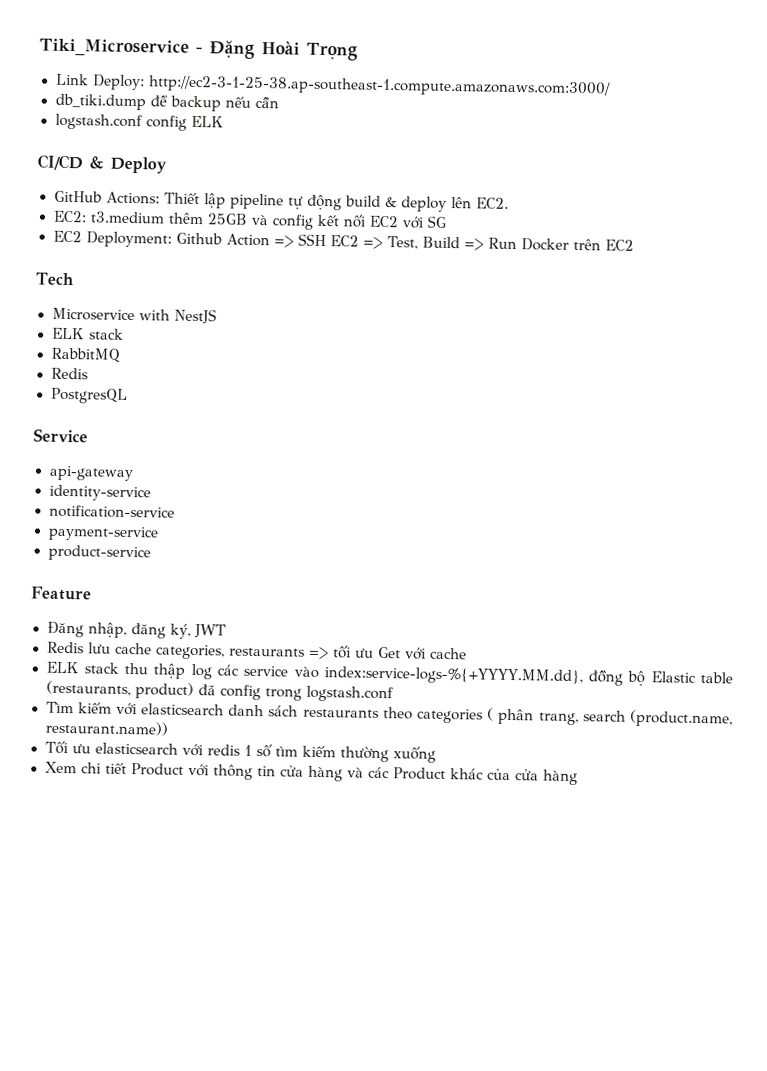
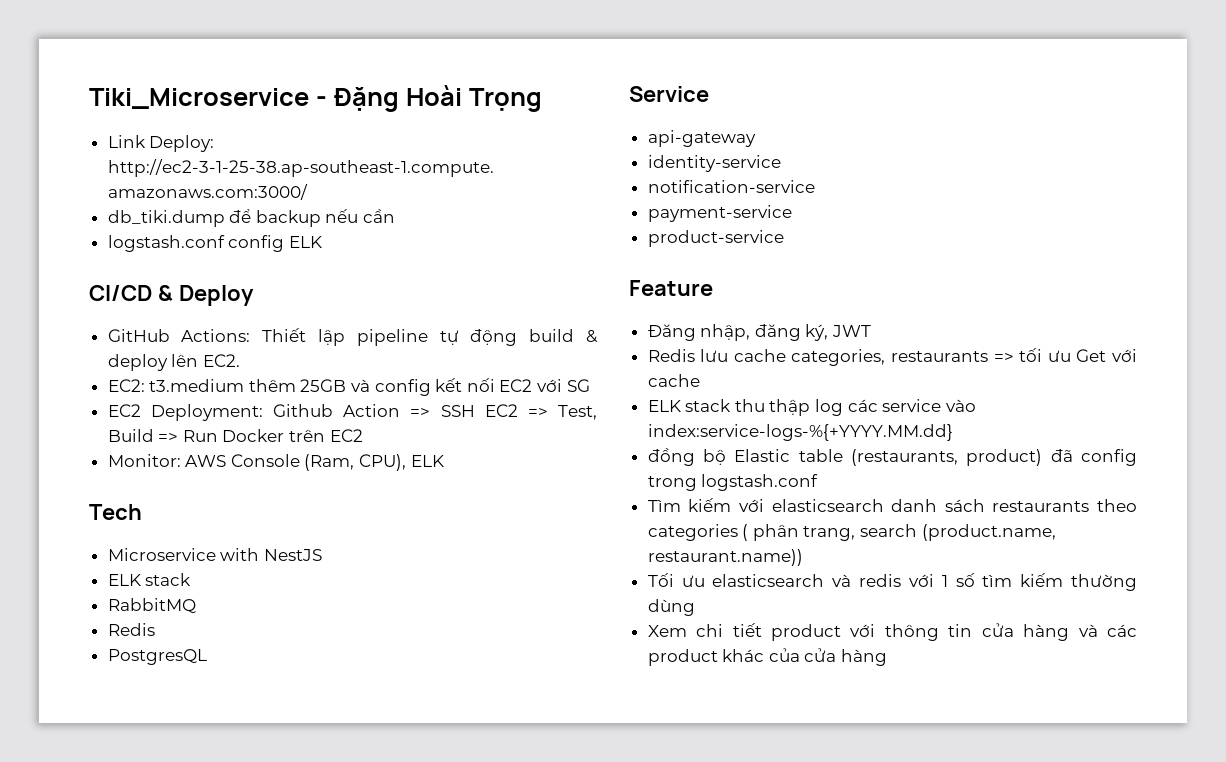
+ Monitor: AWS Console (Ram, CPU), ELK
- ELK stack thu thập log các service vào index:service-logs-%{+YYYY.MM.dd}, đồng bộ Elastic table (restaurants, product) đã config trong logstash.conf
+ ELK stack thu thập log các service vào index:service-logs-%{+YYYY.MM.dd}
+ đồng bộ Elastic table (restaurants, product) đã config trong logstash.conf
- Tối ưu elasticsearch với redis 1 số tìm kiếm thường xuống
+ Tối ưu elasticsearch và redis với 1 số tìm kiếm thường dùng
- Xem chi tiết Product với thông tin cửa hàng và các Product khác của cửa hàng
+ Xem chi tiết product với thông tin cửa hàng và các product khác của cửa hàng

